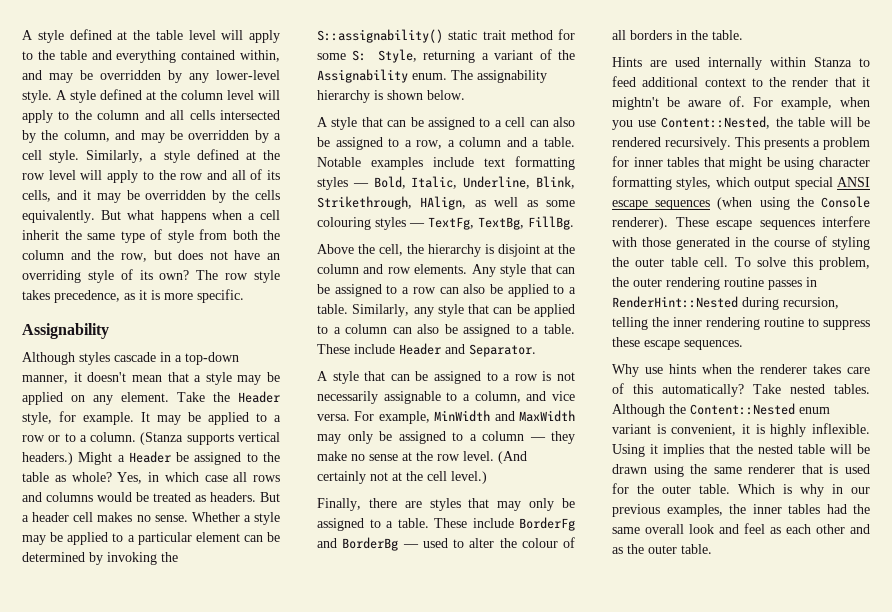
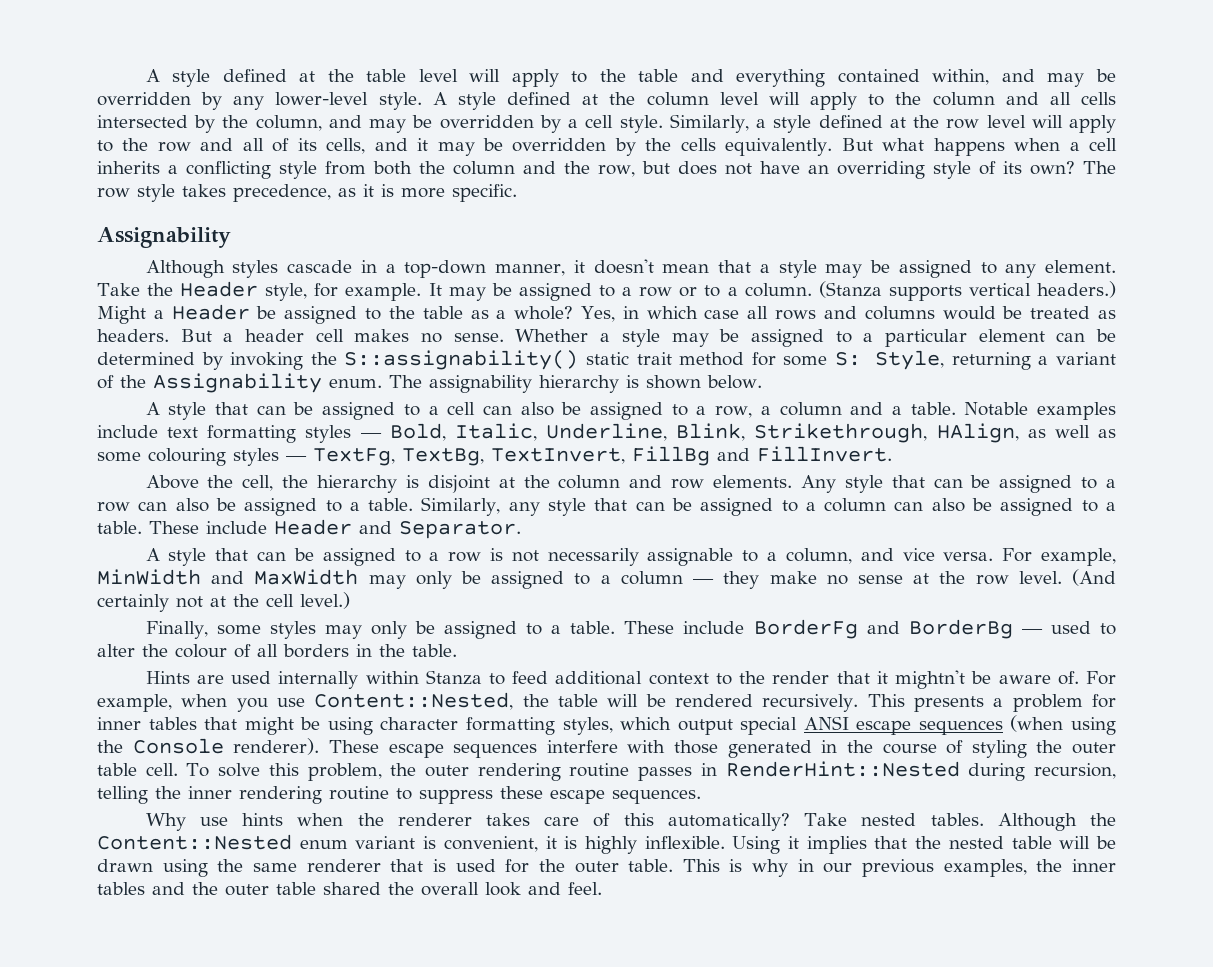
- But what happens when a cell inherit the same type of style from both the column and the row, but does not have an overriding style of its own?
+ But what happens when a cell inherits a conflicting style from both the column and the row, but does not have an overriding style of its own?
- Although styles cascade in a top-down manner, it doesn't mean that a style may be applied on any element.
+ Although styles cascade in a top-down manner, it doesn't mean that a style may be assigned to any element.
- It may be applied to a row or to a column.
+ It may be assigned to a row or to a column.
- Might a Header be assigned to the table as whole?
+ Might a Header be assigned to the table as a whole?
- Whether a style may be applied to a particular element can be determined by invoking the S::assignability() static trait method for some S: Style, returning a variant of the Assignability enum.
+ Whether a style may be assigned to a particular element can be determined by invoking the S::assignability() static trait method for some S: Style, returning a variant of the Assignability enum.
- Notable examples include text formatting styles — Bold, Italic, Underline, Blink, Strikethrough, HAlign, as well as some colouring styles — TextFg, TextBg, FillBg.
+ Notable examples include text formatting styles — Bold, Italic, Underline, Blink, Strikethrough, HAlign, as well as some colouring styles — TextFg, TextBg, TextInvert, FillBg and FillInvert.
- Any style that can be assigned to a row can also be applied to a table.
+ Any style that can be assigned to a row can also be assigned to a table.
- Similarly, any style that can be applied to a column can also be assigned to a table.
+ Similarly, any style that can be assigned to a column can also be assigned to a table.
- Finally, there are styles that may only be assigned to a table.
+ Finally, some styles may only be assigned to a table.
- Which is why in our previous examples, the inner tables had the same overall look and feel as each other and as the outer table.
+ This is why in our previous examples, the inner tables and the outer table shared the overall look and feel.

